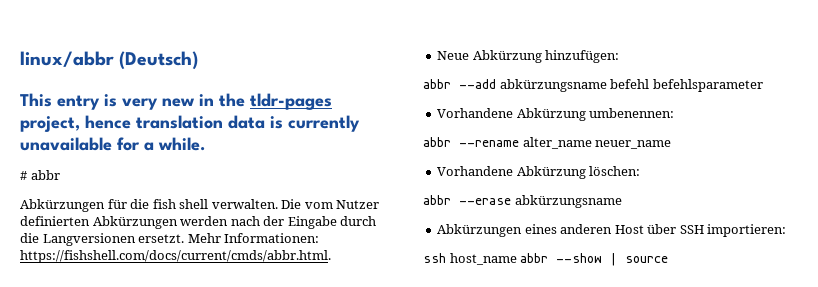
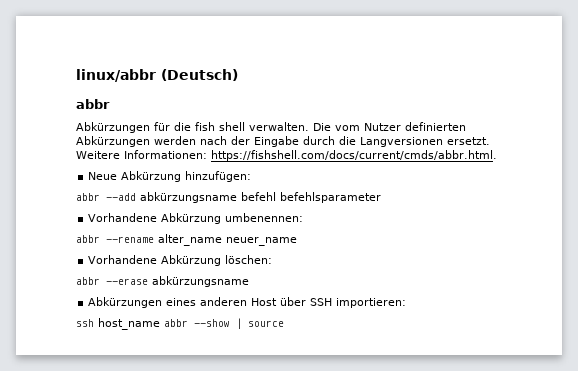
  linux/abbr (Deutsch)
- This entry is very new in the tldr-pages project, hence translation data is currently unavailable for a while.
- # abbr
+ abbr
- Mehr Informationen: https://fishshell.com/docs/current/cmds/abbr.html.
+ Weitere Informationen: https://fishshell.com/docs/current/cmds/abbr.html.

